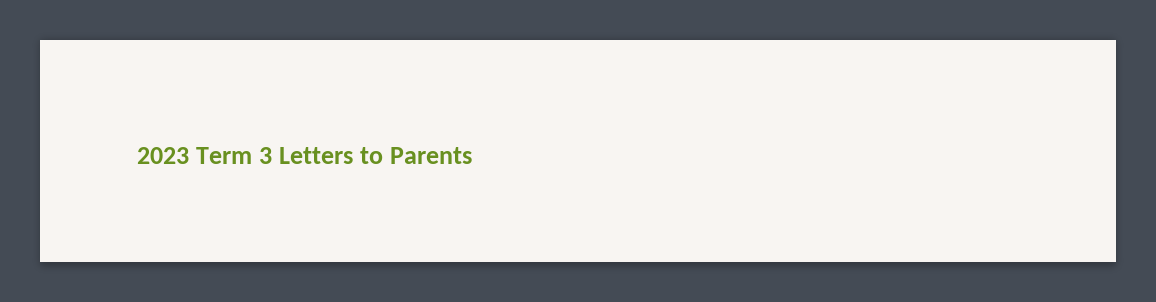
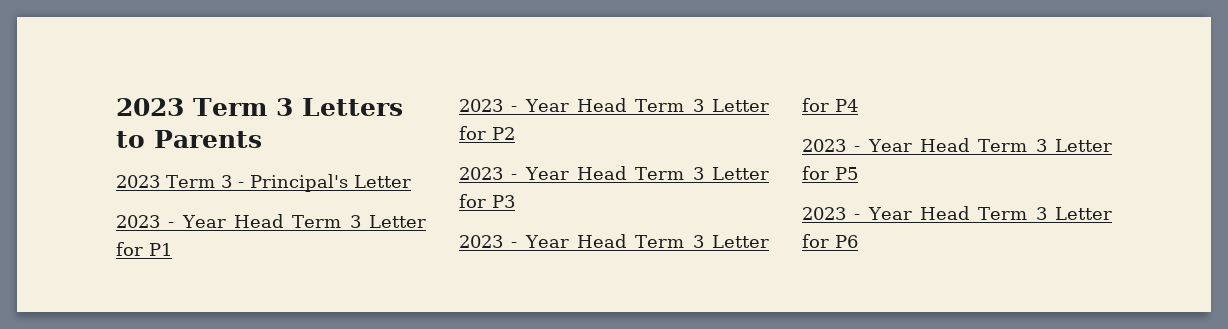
+ 2023 Term 3 - Principal's Letter
+ 2023 - Year Head Term 3 Letter for P1
+ 2023 - Year Head Term 3 Letter for P2
+ 2023 - Year Head Term 3 Letter for P3
+ 2023 - Year Head Term 3 Letter for P4
+ 2023 - Year Head Term 3 Letter for P5
+ 2023 - Year Head Term 3 Letter for P6

